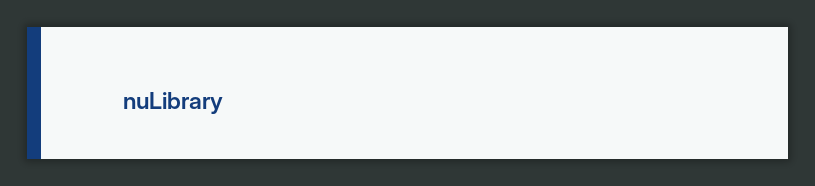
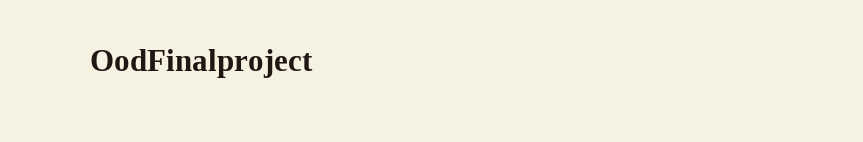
- nuLibrary
+ OodFinalproject

